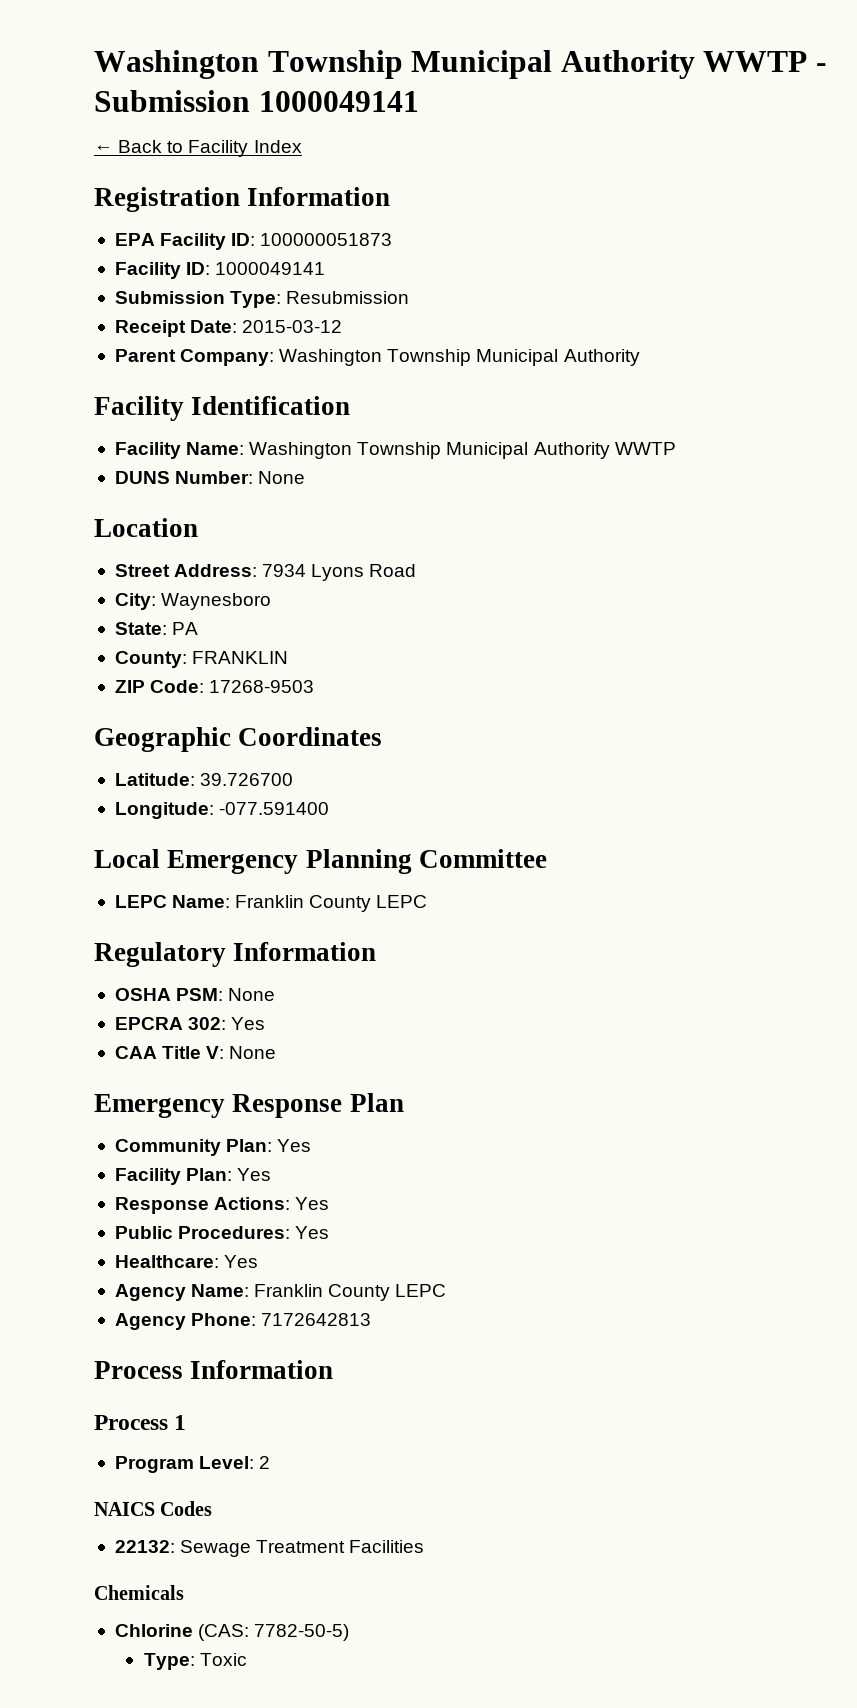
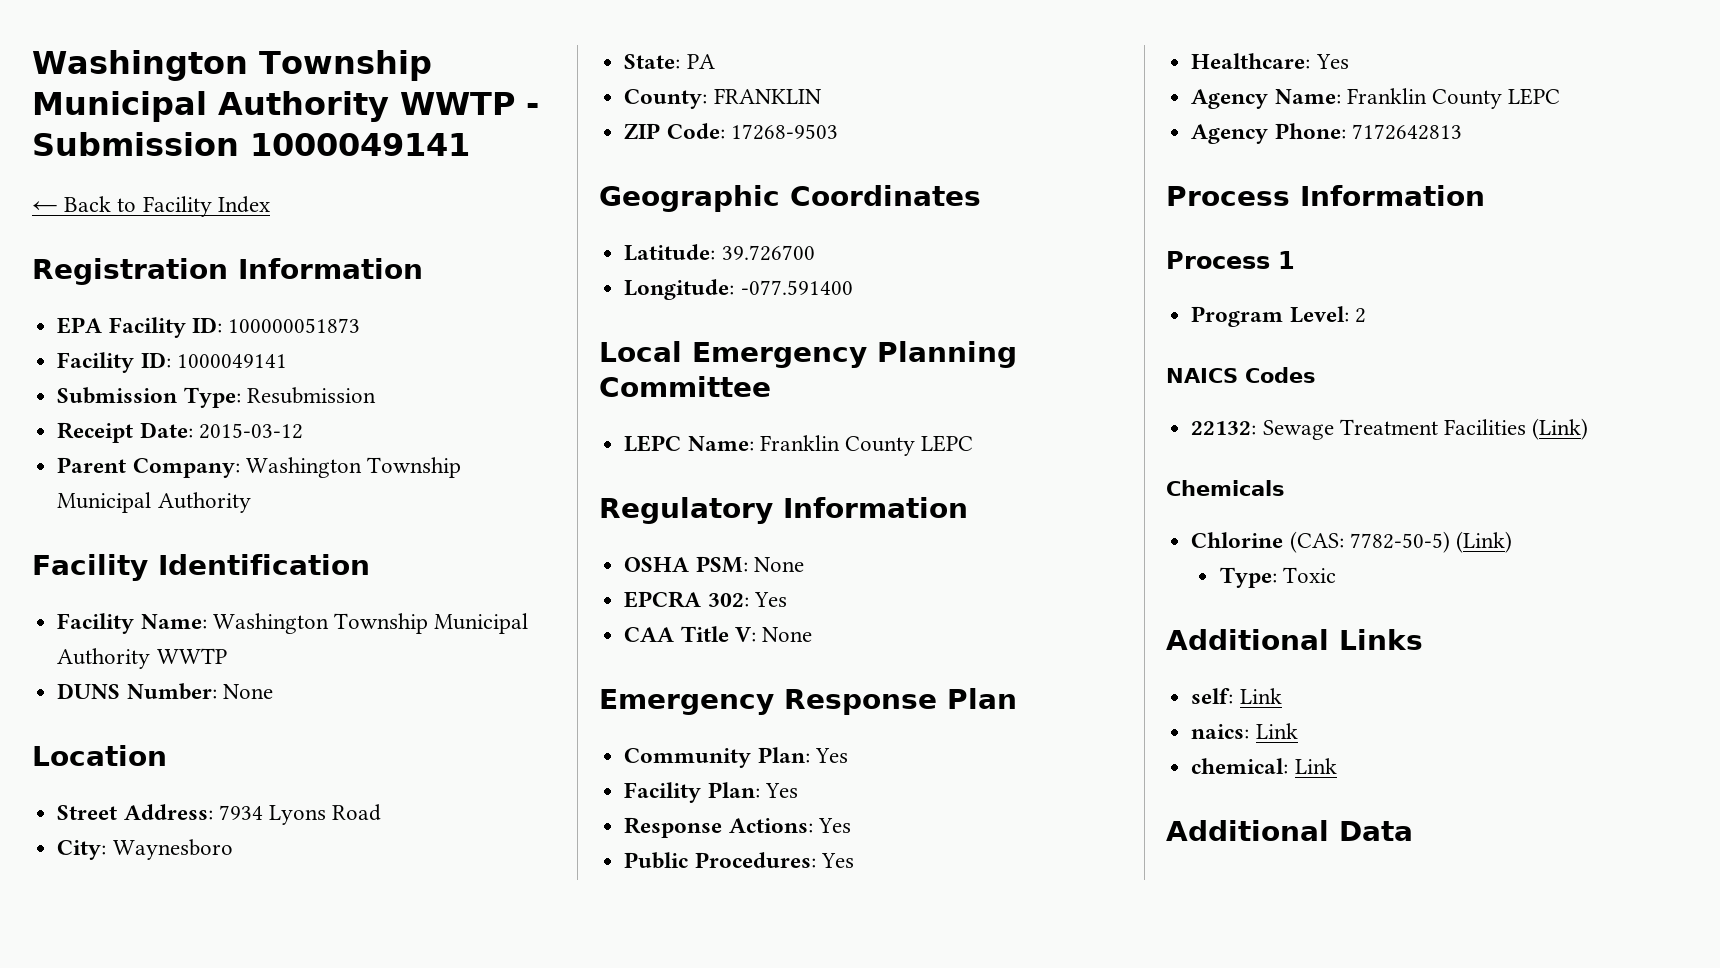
- 22132: Sewage Treatment Facilities
+ 22132: Sewage Treatment Facilities (Link)
- Chlorine (CAS: 7782-50-5)
+ Chlorine (CAS: 7782-50-5) (Link)
+ Additional Links
+ self: Link
+ naics: Link
+ chemical: Link
+ Additional Data

